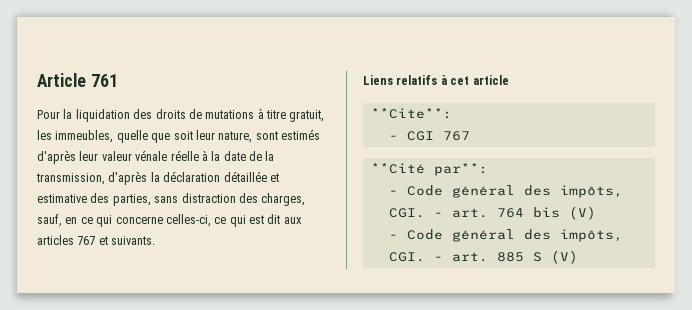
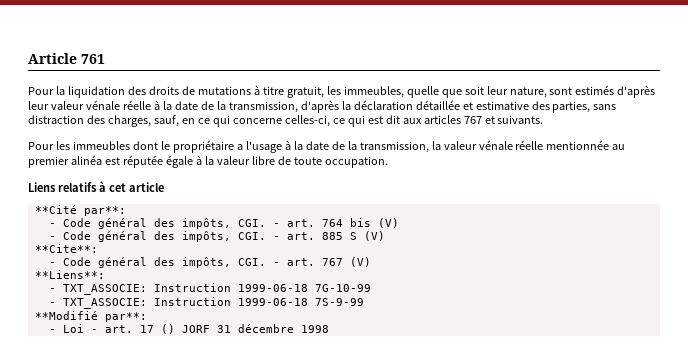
+ Pour les immeubles dont le propriétaire a l'usage à la date de la transmission, la valeur vénale réelle mentionnée au premier alinéa est réputée égale à la valeur libre de toute occupation.
- **Cite**:
- - CGI 767
+ **Cite**:
+ - Code général des impôts, CGI. - art. 767 (V)
+ **Liens**:
+ - TXT_ASSOCIE: Instruction 1999-06-18 7G-10-99
+ - TXT_ASSOCIE: Instruction 1999-06-18 7S-9-99
+ **Modifié par**:
+ - Loi - art. 17 () JORF 31 décembre 1998

